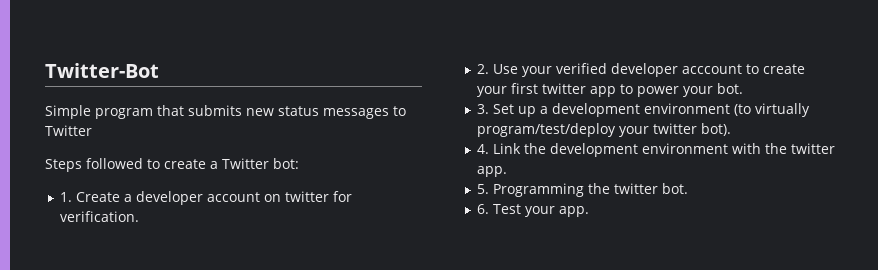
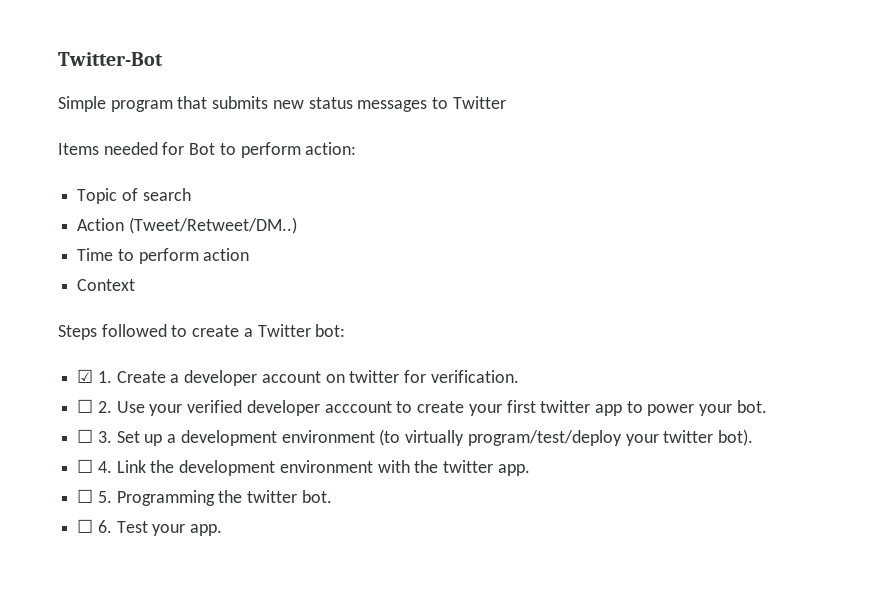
+ Items needed for Bot to perform action:
+ Topic of search
+ Action (Tweet/Retweet/DM..)
+ Time to perform action
+ Context
- 1. Create a developer account on twitter for verification.
+ ☑ 1. Create a developer account on twitter for verification.
- 2. Use your verified developer acccount to create your first twitter app to power your bot.
+ ☐ 2. Use your verified developer acccount to create your first twitter app to power your bot.
- 3. Set up a development environment (to virtually program/test/deploy your twitter bot).
+ ☐ 3. Set up a development environment (to virtually program/test/deploy your twitter bot).
- 4. Link the development environment with the twitter app.
+ ☐ 4. Link the development environment with the twitter app.
- 5. Programming the twitter bot.
+ ☐ 5. Programming the twitter bot.
- 6. Test your app.
+ ☐ 6. Test your app.

